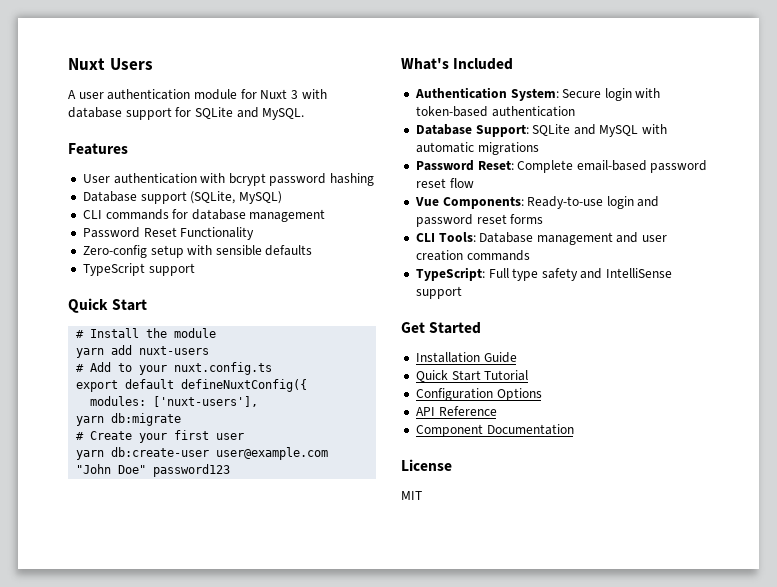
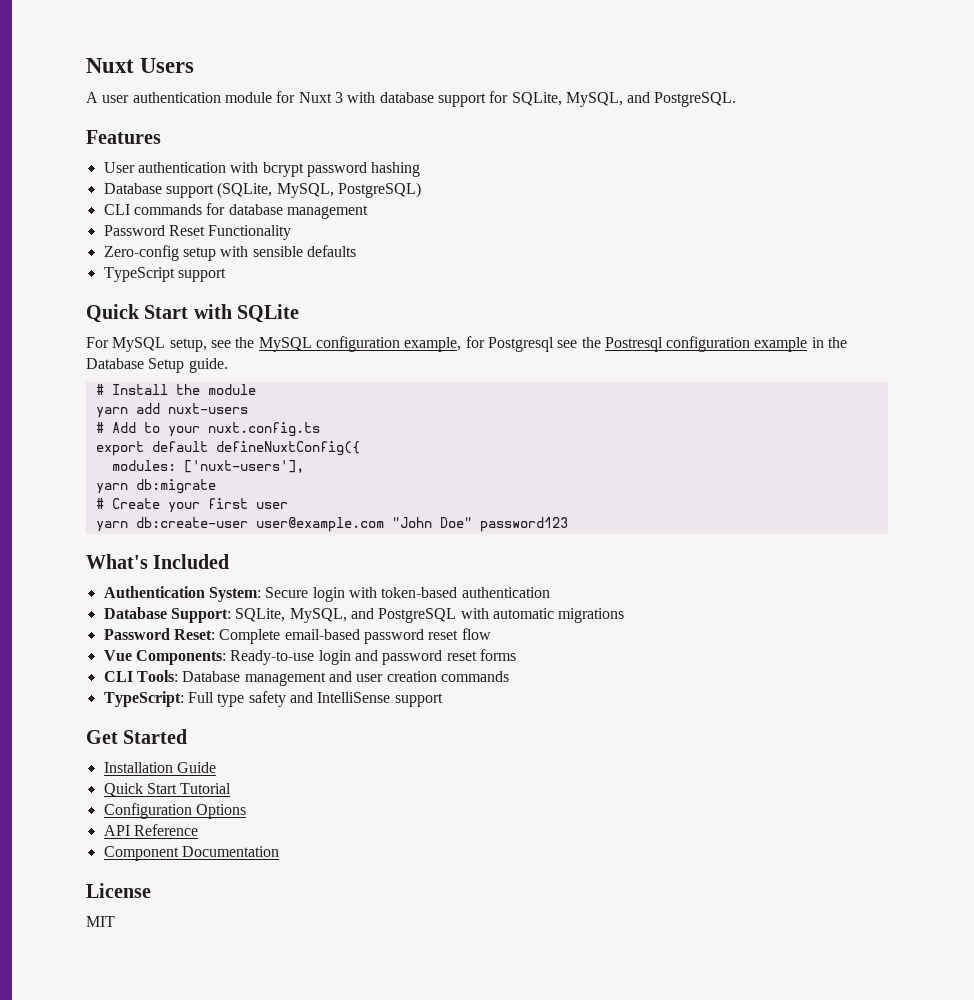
- A user authentication module for Nuxt 3 with database support for SQLite and MySQL.
+ A user authentication module for Nuxt 3 with database support for SQLite, MySQL, and PostgreSQL.
- Database support (SQLite, MySQL)
+ Database support (SQLite, MySQL, PostgreSQL)
  TypeScript support
- Quick Start
+ Quick Start with SQLite
+ For MySQL setup, see the MySQL configuration example, for Postgresql see the Postresql configuration example in the Database Setup guide.
- Database Support: SQLite and MySQL with automatic migrations
+ Database Support: SQLite, MySQL, and PostgreSQL with automatic migrations

